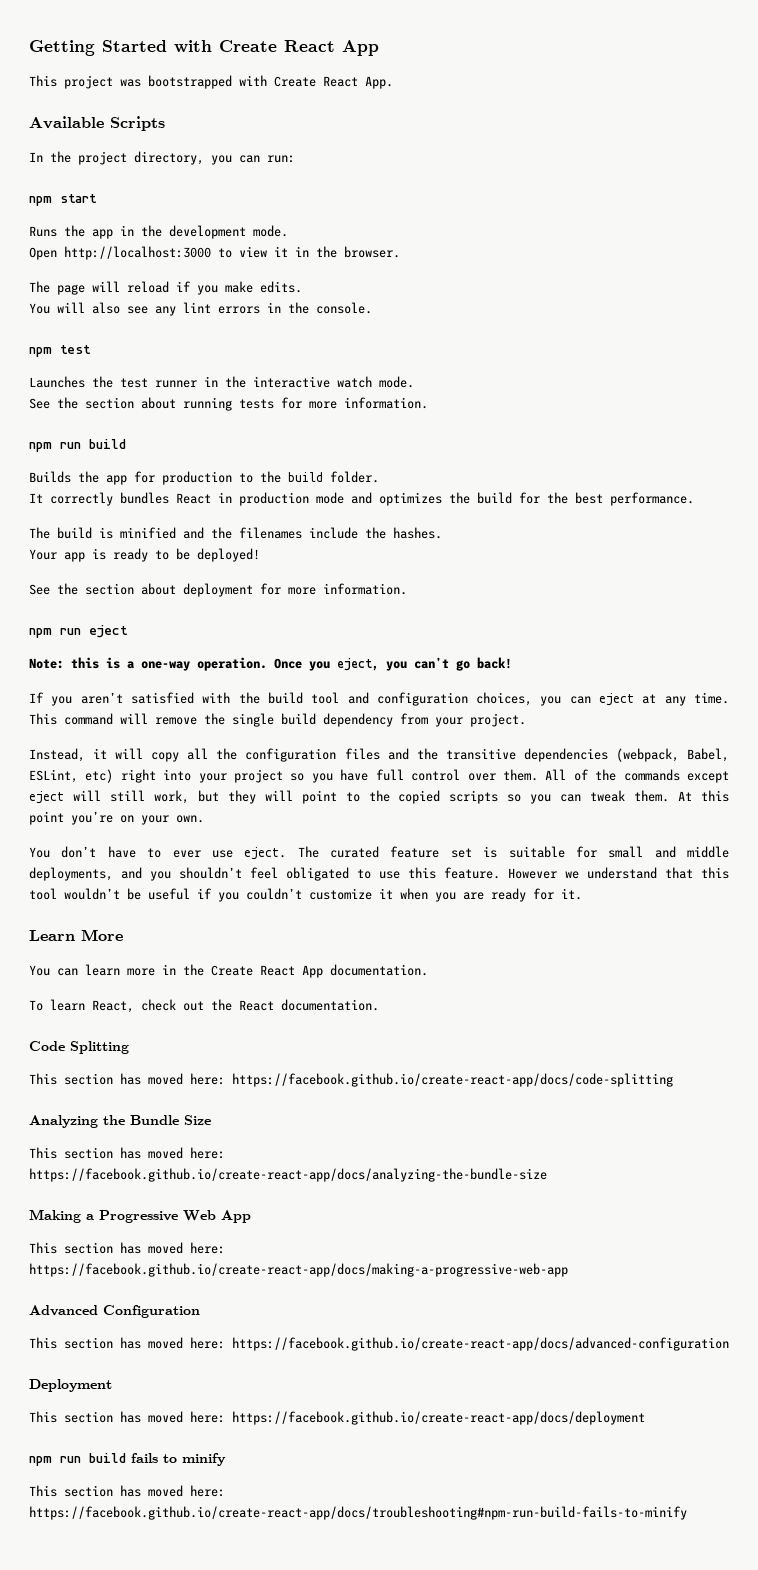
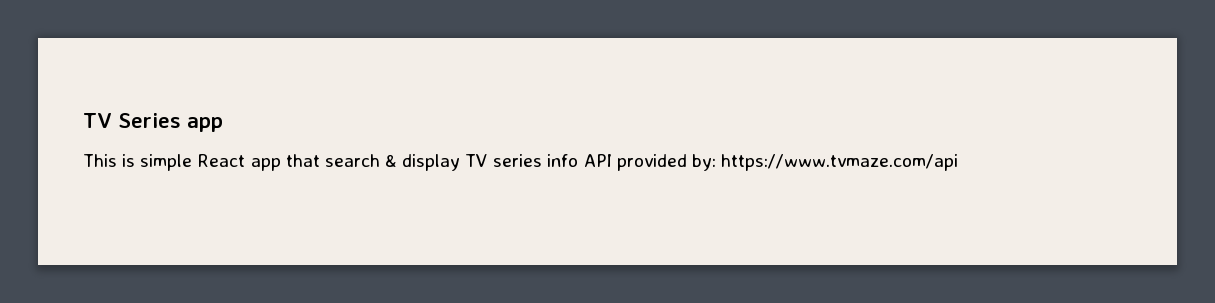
- Getting Started with Create React App
- This project was bootstrapped with Create React App.
- Available Scripts
- In the project directory, you can run:
- npm start
- Runs the app in the development mode.
- Open http://localhost:3000 to view it in the browser.
- The page will reload if you make edits.
- You will also see any lint errors in the console.
- npm test
- Launches the test runner in the interactive watch mode.
- See the section about running tests for more information.
- npm run build
- Builds the app for production to the build folder.
- It correctly bundles React in production mode and optimizes the build for the best performance.
- The build is minified and the filenames include the hashes.
- Your app is ready to be deployed!
- See the section about deployment for more information.
- npm run eject
- Note: this is a one-way operation. Once you eject, you can’t go back!
- If you aren’t satisfied with the build tool and configuration choices, you can eject at any time. This command will remove the single build dependency from your project.
- Instead, it will copy all the configuration files and the transitive dependencies (webpack, Babel, ESLint, etc) right into your project so you have full control over them. All of the commands except eject will still work, but they will point to the copied scripts so you can tweak them. At this point you’re on your own.
- You don’t have to ever use eject. The curated feature set is suitable for small and middle deployments, and you shouldn’t feel obligated to use this feature. However we understand that this tool wouldn’t be useful if you couldn’t customize it when you are ready for it.
- Learn More
- You can learn more in the Create React App documentation.
- To learn React, check out the React documentation.
- Code Splitting
- This section has moved here: https://facebook.github.io/create-react-app/docs/code-splitting
- Analyzing the Bundle Size
- This section has moved here: https://facebook.github.io/create-react-app/docs/analyzing-the-bundle-size
- Making a Progressive Web App
- This section has moved here: https://facebook.github.io/create-react-app/docs/making-a-progressive-web-app
- Advanced Configuration
- This section has moved here: https://facebook.github.io/create-react-app/docs/advanced-configuration
- Deployment
- This section has moved here: https://facebook.github.io/create-react-app/docs/deployment
- npm run build fails to minify
- This section has moved here: https://facebook.github.io/create-react-app/docs/troubleshooting#npm-run-build-fails-to-minify
+ TV Series app
+ This is simple React app that search & display TV series info API provided by: https://www.tvmaze.com/api

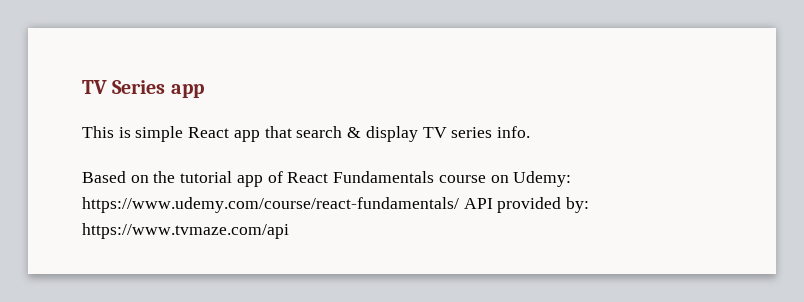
- This is simple React app that search & display TV series info API provided by: https://www.tvmaze.com/api
+ This is simple React app that search & display TV series info.
+ Based on the tutorial app of React Fundamentals course on Udemy: https://www.udemy.com/course/react-fundamentals/ API provided by: https://www.tvmaze.com/api

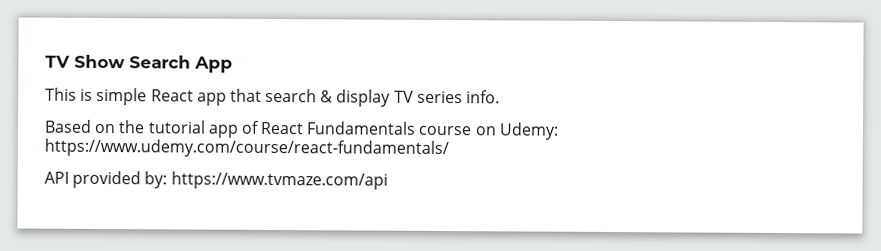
- TV Series app
+ TV Show Search App
- Based on the tutorial app of React Fundamentals course on Udemy: https://www.udemy.com/course/react-fundamentals/ API provided by: https://www.tvmaze.com/api
+ Based on the tutorial app of React Fundamentals course on Udemy: https://www.udemy.com/course/react-fundamentals/
+ API provided by: https://www.tvmaze.com/api

